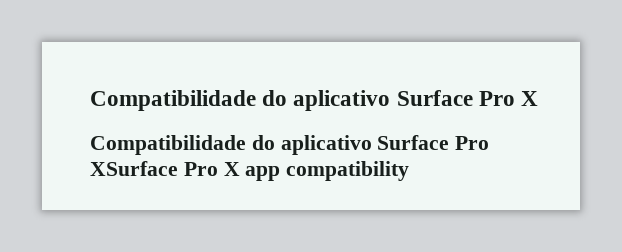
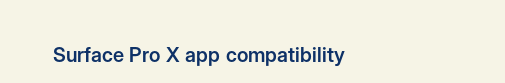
- Compatibilidade do aplicativo Surface Pro X
- Compatibilidade do aplicativo Surface Pro XSurface Pro X app compatibility
+ Surface Pro X app compatibility

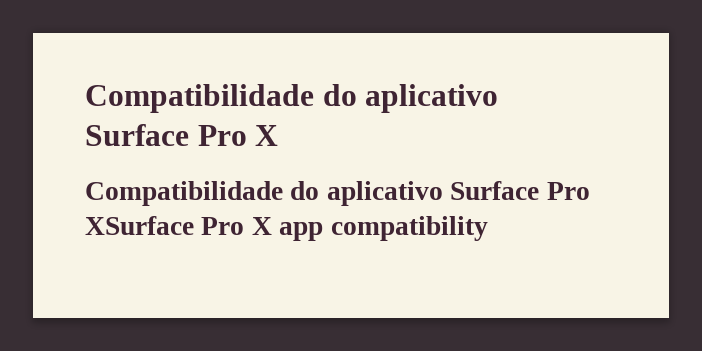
- Surface Pro X app compatibility
+ Compatibilidade do aplicativo Surface Pro X
+ Compatibilidade do aplicativo Surface Pro XSurface Pro X app compatibility

